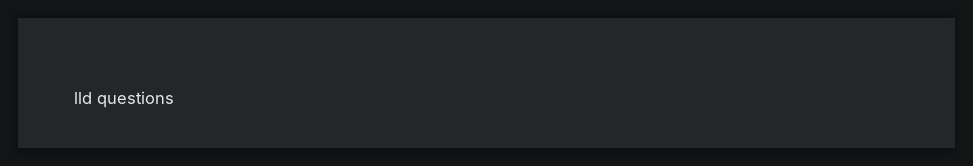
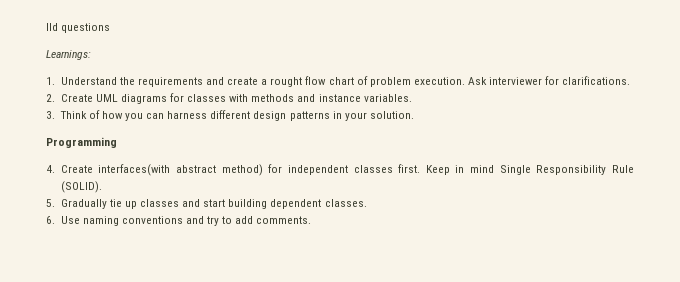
+ Learnings:
+ 1. Understand the requirements and create a rought flow chart of problem execution. Ask interviewer for clarifications.
+ 2. Create UML diagrams for classes with methods and instance variables.
+ 3. Think of how you can harness different design patterns in your solution.
+ Programming
+ 4. Create interfaces(with abstract method) for independent classes first. Keep in mind Single Responsibility Rule (SOLID).
+ 5. Gradually tie up classes and start building dependent classes.
+ 6. Use naming conventions and try to add comments.

